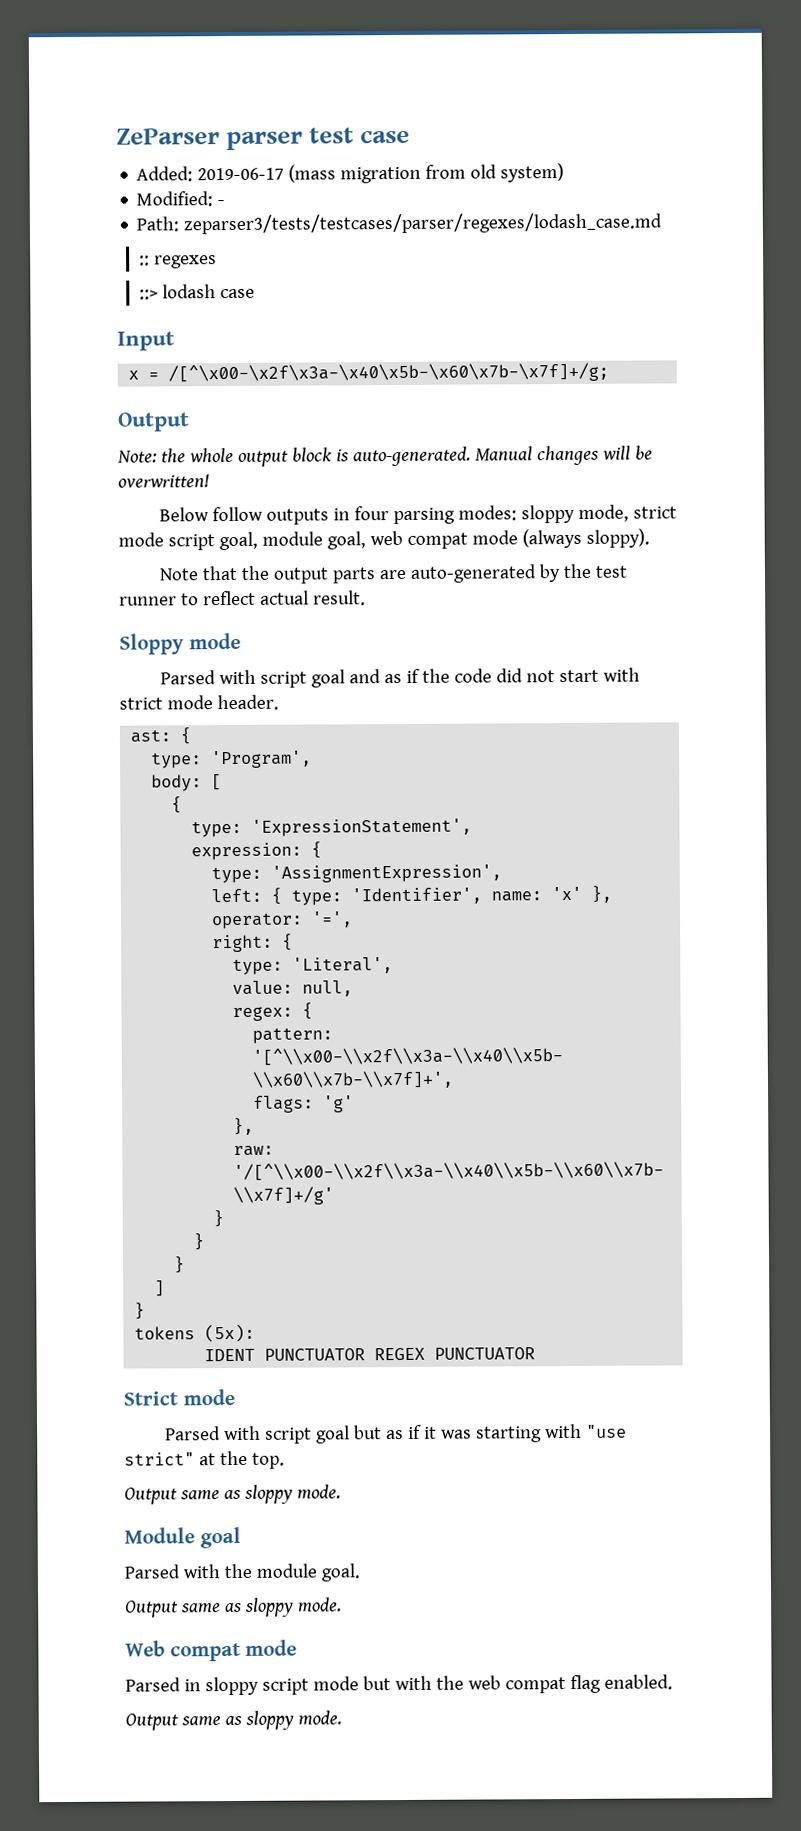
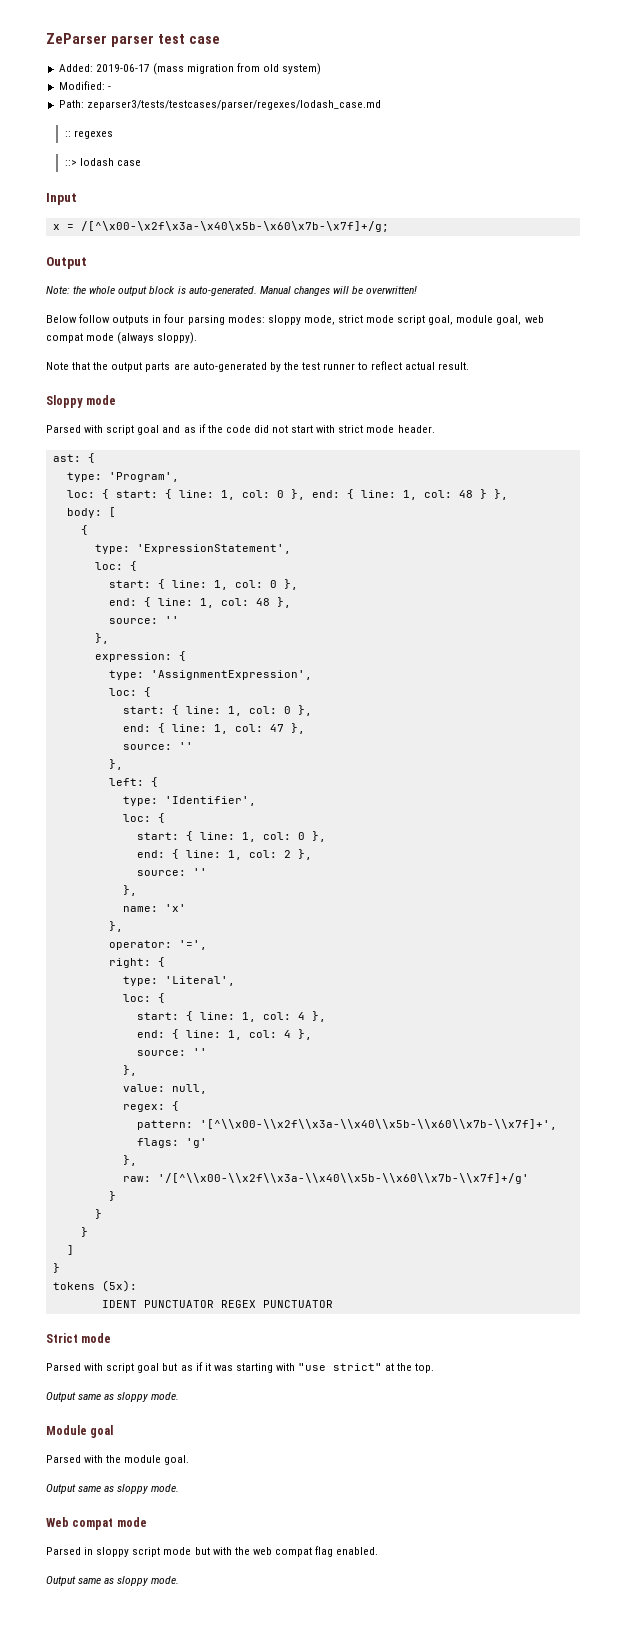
+ loc: { start: { line: 1, col: 0 }, end: { line: 1, col: 48 } },
  type: 'ExpressionStatement',
+ loc: {
+ start: { line: 1, col: 0 },
+ end: { line: 1, col: 48 },
+ source: ''
+ },
  expression: {
  type: 'AssignmentExpression',
+ loc: {
+ start: { line: 1, col: 0 },
+ end: { line: 1, col: 47 },
+ source: ''
+ },
- left: { type: 'Identifier', name: 'x' },
+ left: {
+ type: 'Identifier',
+ loc: {
+ start: { line: 1, col: 0 },
+ end: { line: 1, col: 2 },
+ source: ''
+ },
+ name: 'x'
+ },
  type: 'Literal',
+ loc: {
+ start: { line: 1, col: 4 },
+ end: { line: 1, col: 4 },
+ source: ''
+ },

